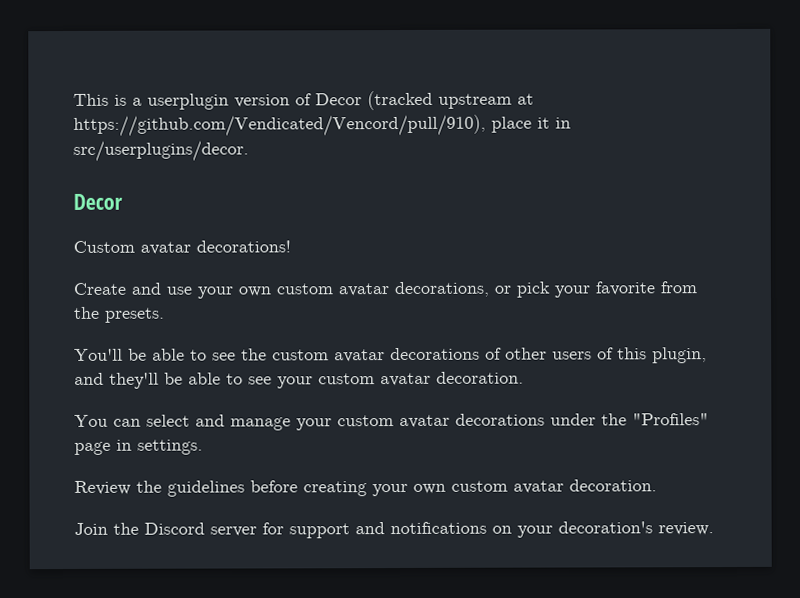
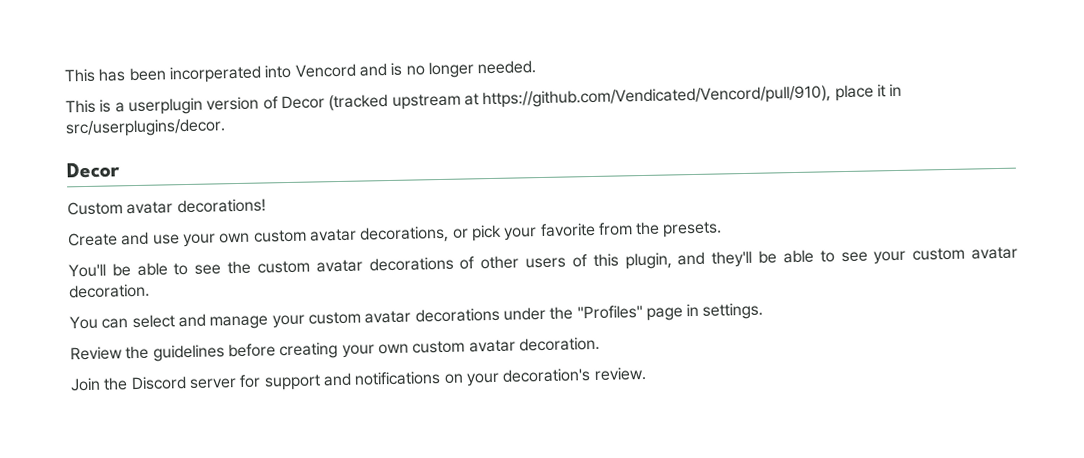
+ This has been incorperated into Vencord and is no longer needed.

